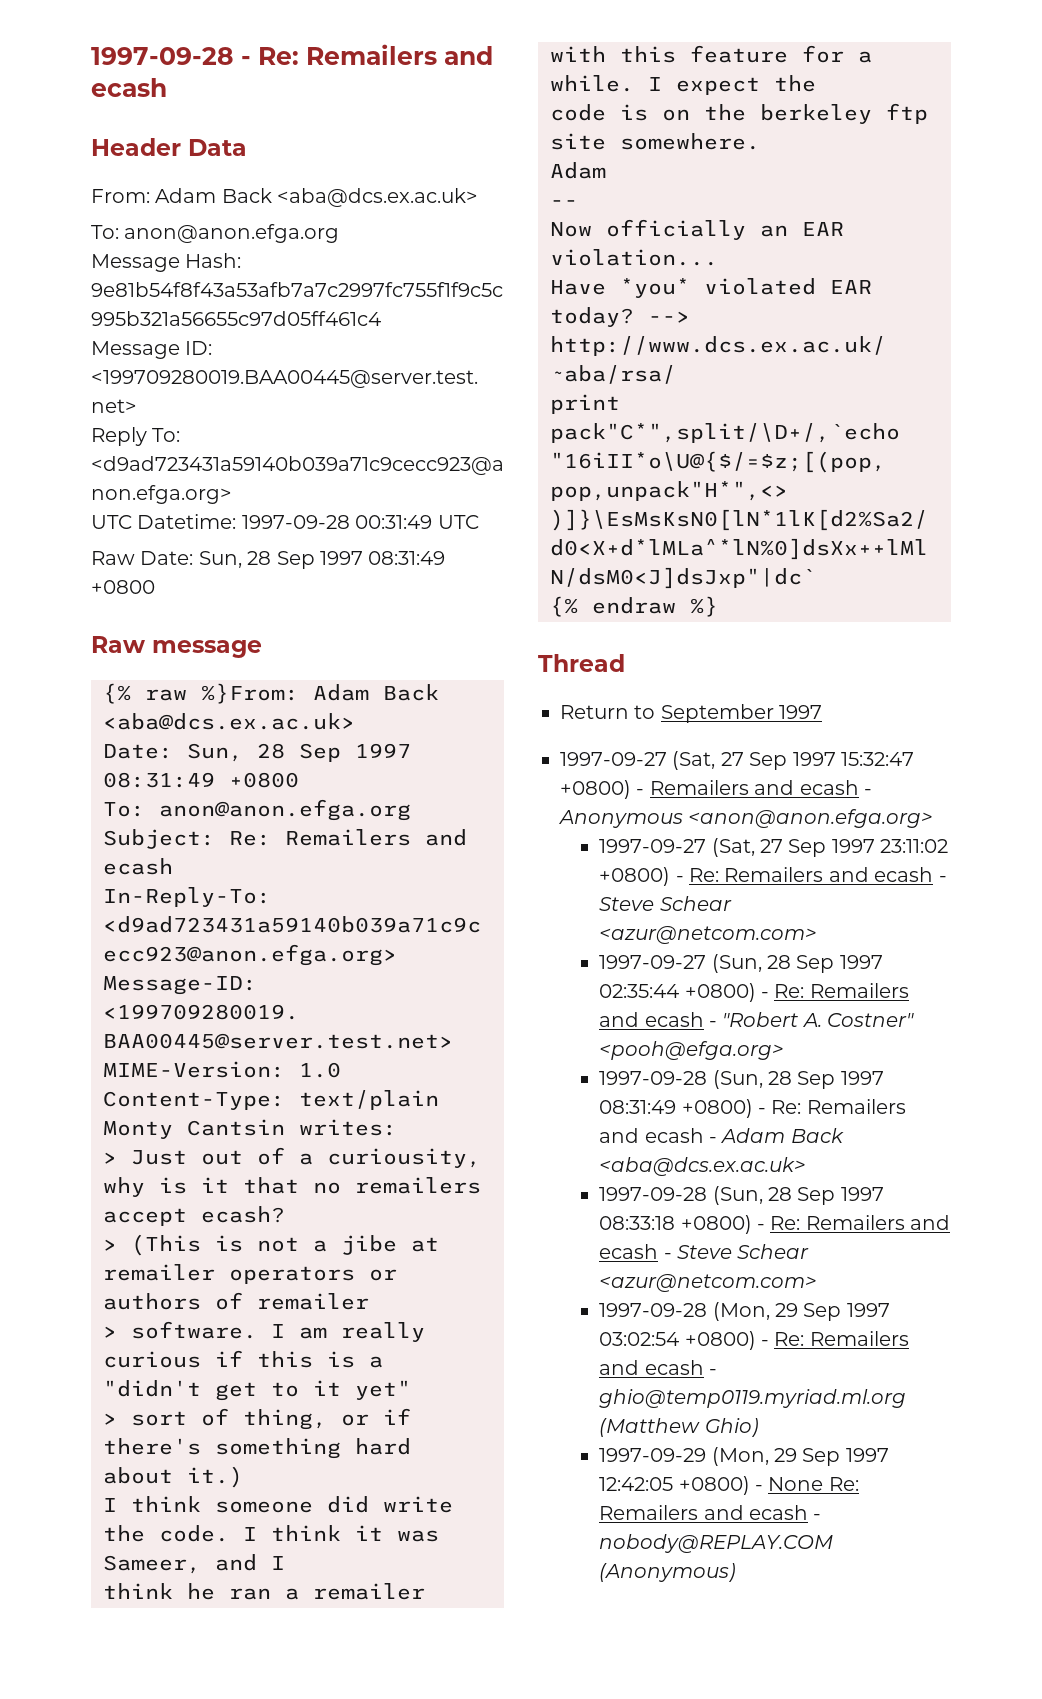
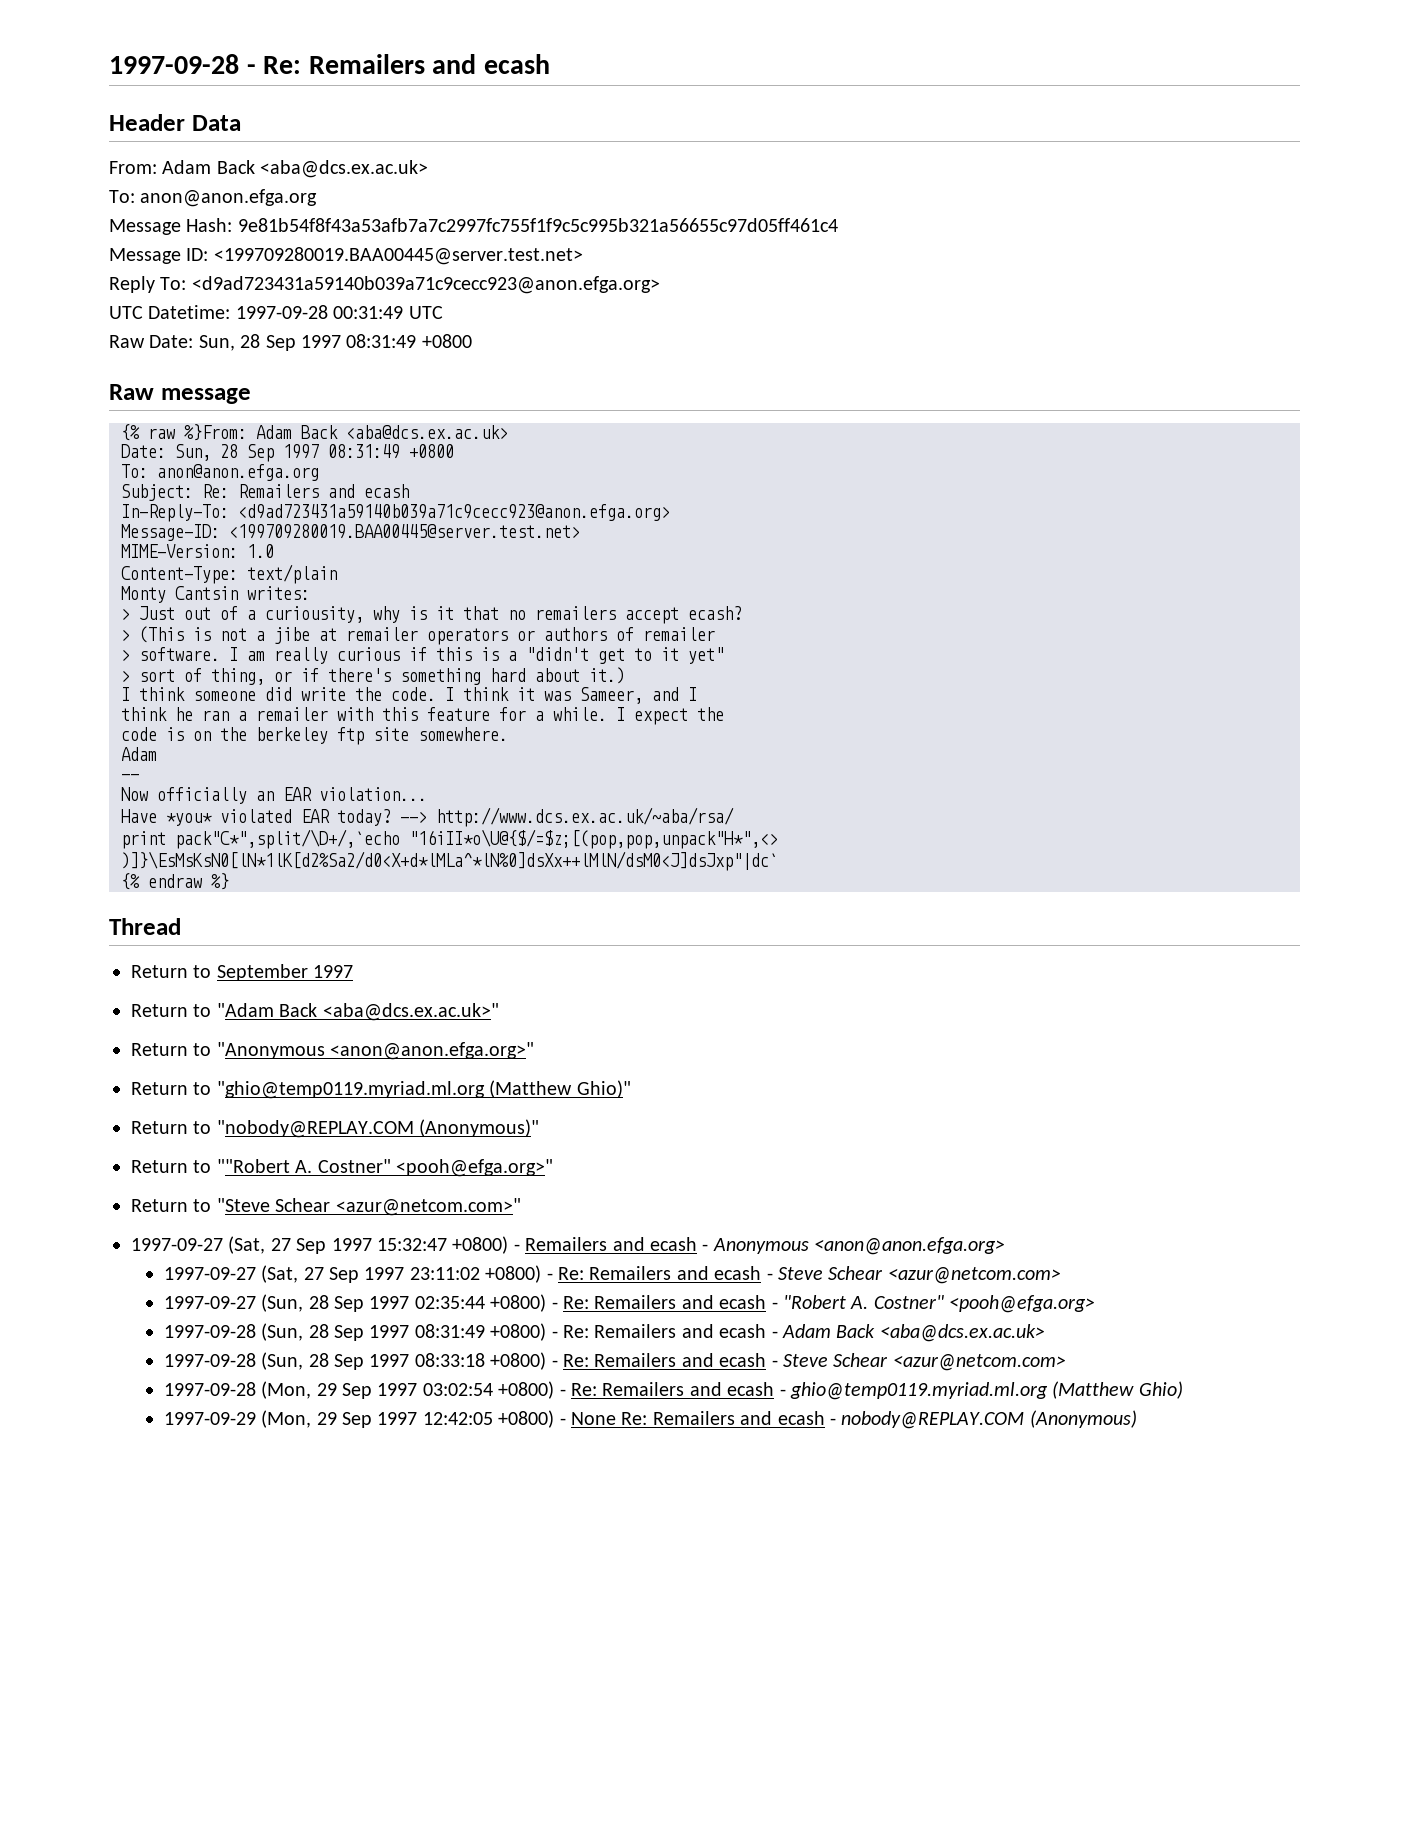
+ Return to "Adam Back <aba@dcs.ex.ac.uk>"
+ Return to "Anonymous <anon@anon.efga.org>"
+ Return to "ghio@temp0119.myriad.ml.org (Matthew Ghio)"
+ Return to "nobody@REPLAY.COM (Anonymous)"
+ Return to ""Robert A. Costner" <pooh@efga.org>"
+ Return to "Steve Schear <azur@netcom.com>"

